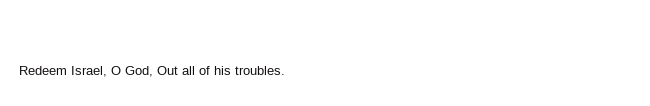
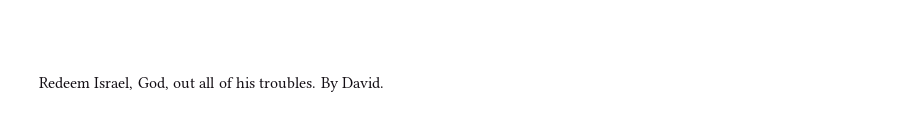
- Redeem Israel, O God, Out all of his troubles.
+ Redeem Israel, God, out all of his troubles.
+ By David.

